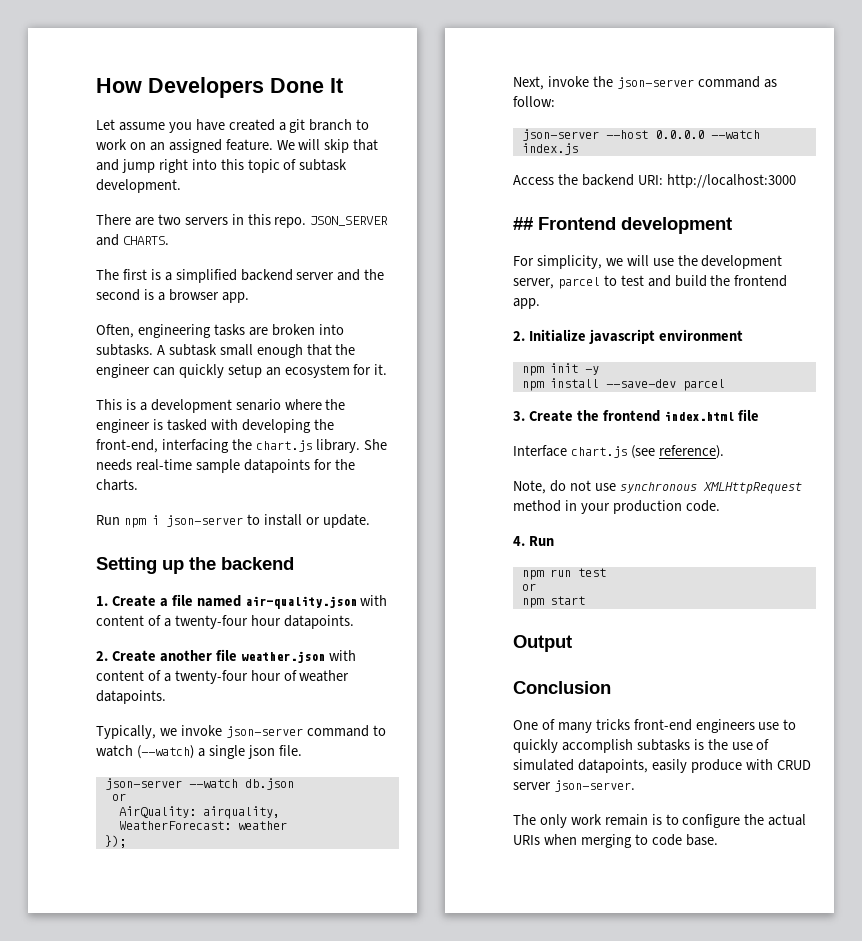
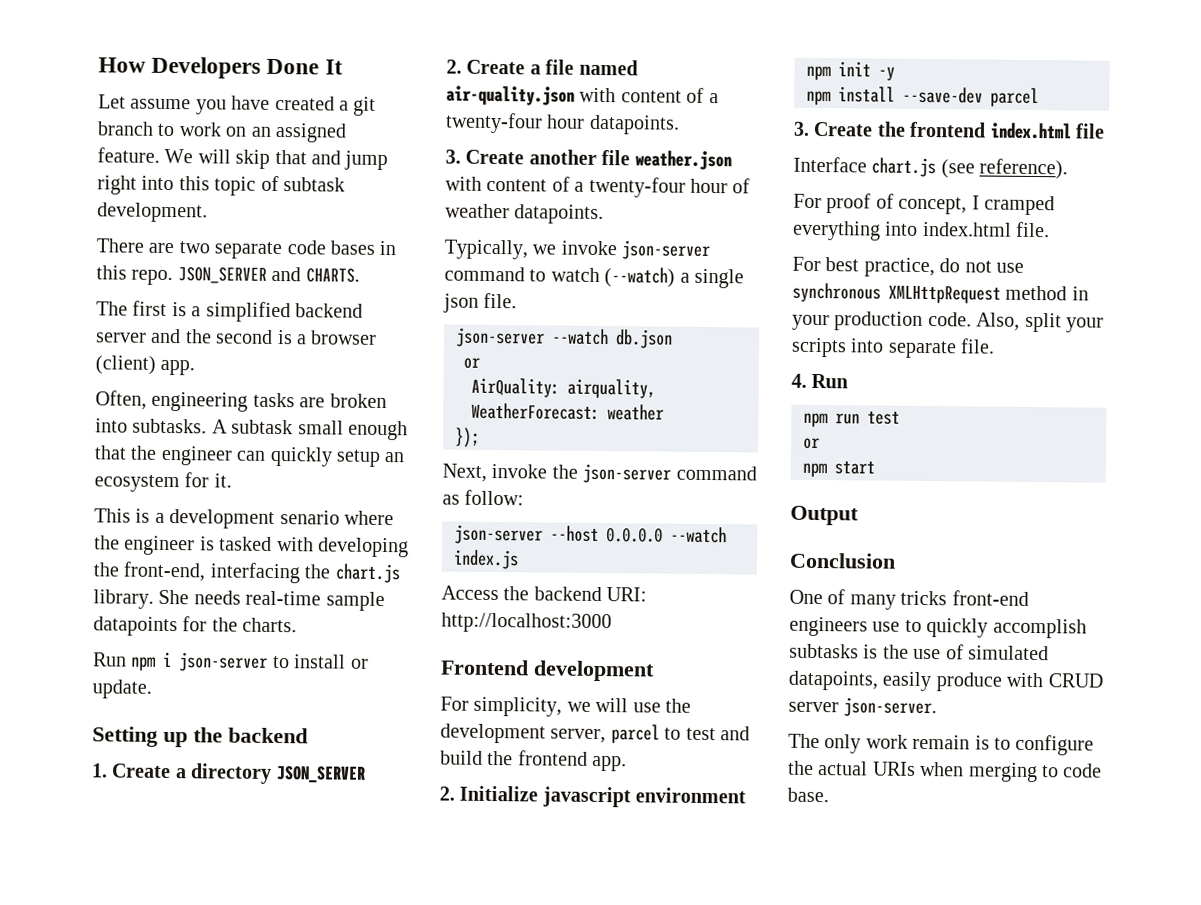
- There are two servers in this repo.
+ There are two separate code bases in this repo.
- The first is a simplified backend server and the second is a browser app.
+ The first is a simplified backend server and the second is a browser (client) app.
- 1. Create a file named air-quality.json with content of a twenty-four hour datapoints.
+ 1. Create a directory JSON_SERVER
+ 2. Create a file named air-quality.json with content of a twenty-four hour datapoints.
- 2. Create another file weather.json with content of a twenty-four hour of weather datapoints.
+ 3. Create another file weather.json with content of a twenty-four hour of weather datapoints.
- ## Frontend development
+ Frontend development
- Note, do not use synchronous XMLHttpRequest method in your production code.
+ For proof of concept, I cramped everything into index.html file.
+ For best practice, do not use synchronous XMLHttpRequest method in your production code. Also, split your scripts into separate file.

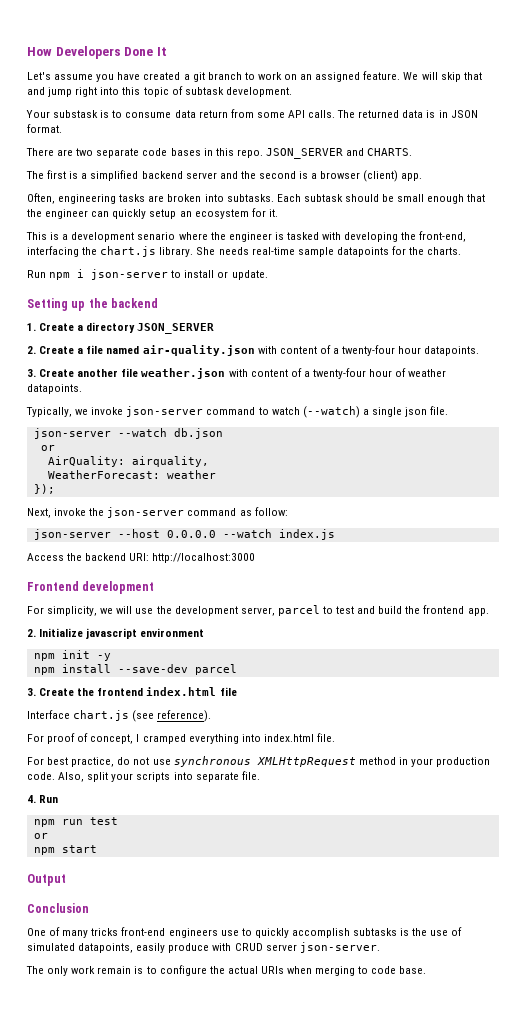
- Let assume you have created a git branch to work on an assigned feature.
+ Let's assume you have created a git branch to work on an assigned feature.
+ Your substask is to consume data return from some API calls. The returned data is in JSON format.
- A subtask small enough that the engineer can quickly setup an ecosystem for it.
+ Each subtask should be small enough that the engineer can quickly setup an ecosystem for it.

